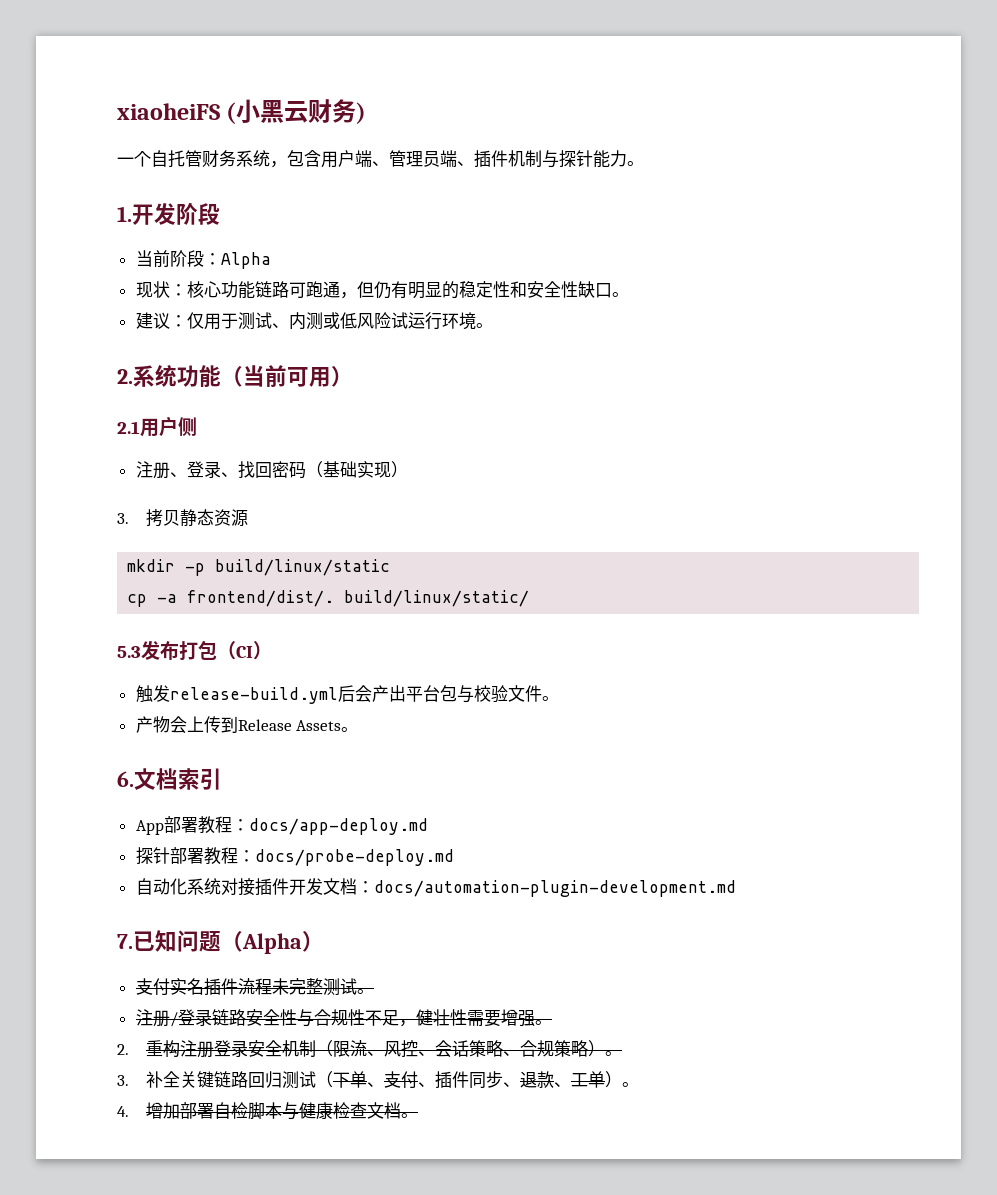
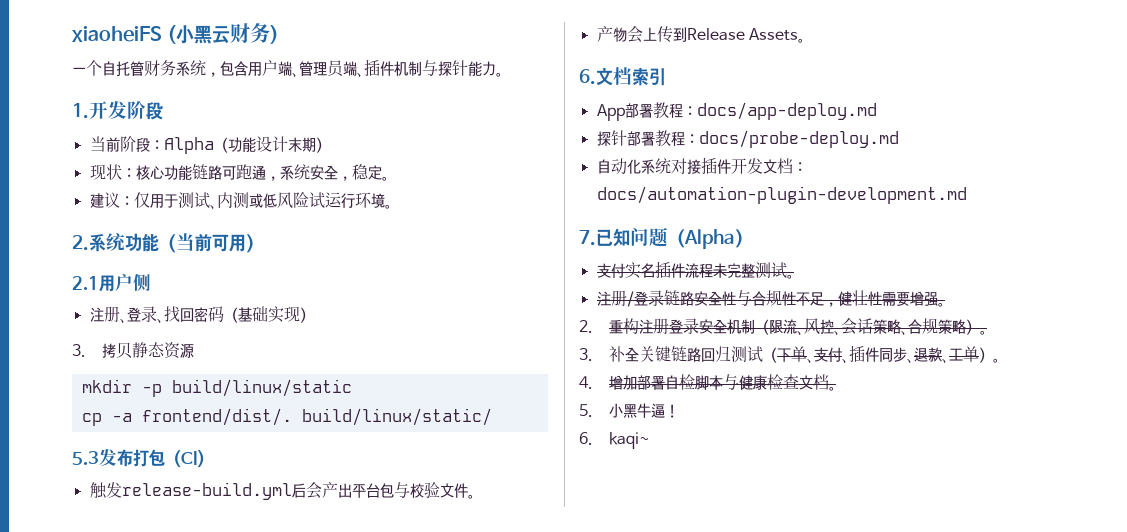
- 当前阶段：Alpha
+ 当前阶段：Alpha（功能设计末期）
- 现状：核心功能链路可跑通，但仍有明显的稳定性和安全性缺口。
+ 现状：核心功能链路可跑通，系统安全，稳定。
+ 5.小黑牛逼！
+ 6. kaqi~

